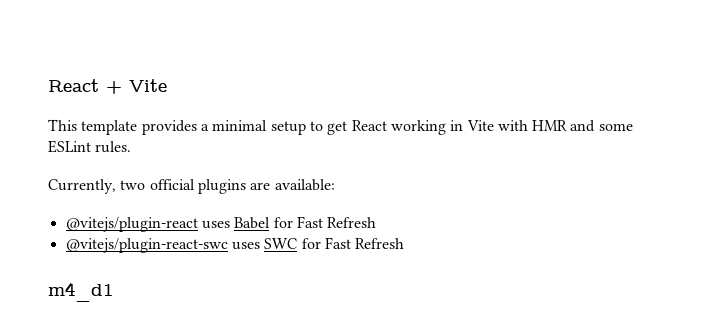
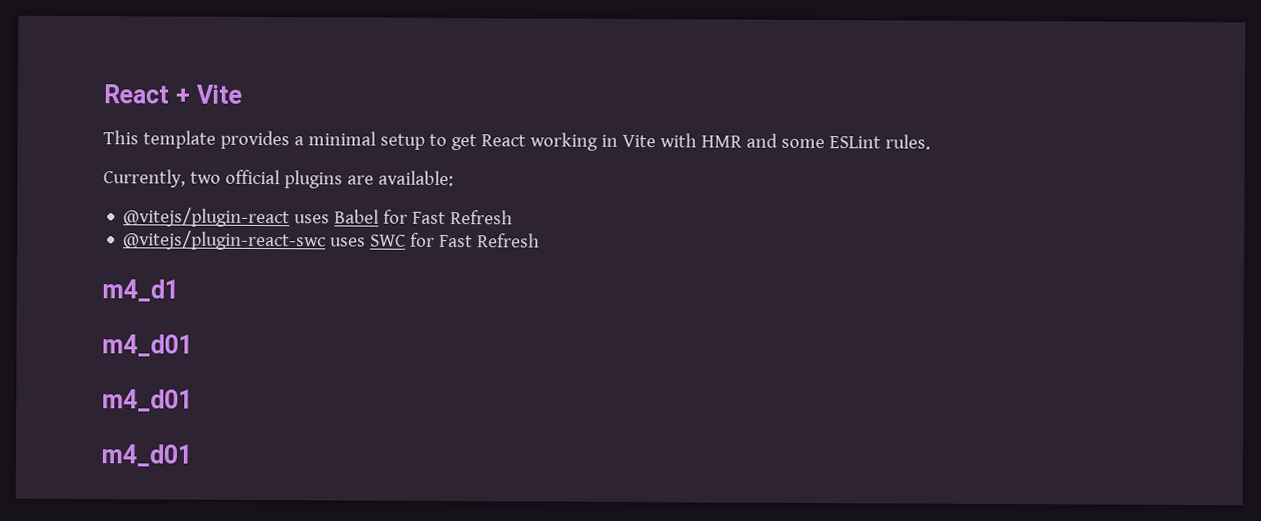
  m4_d1
+ m4_d01
+ m4_d01
+ m4_d01

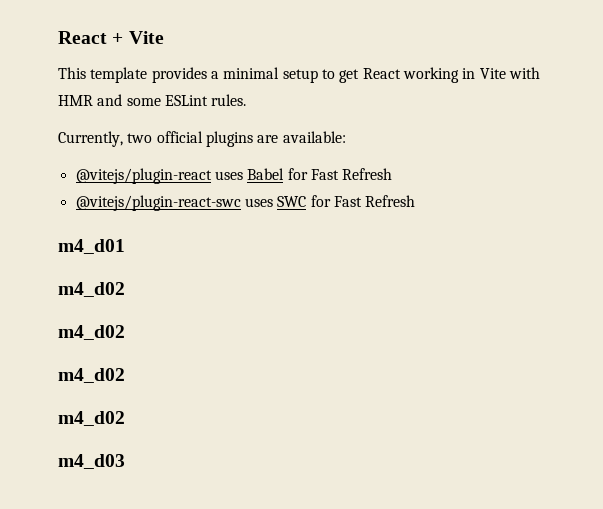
- m4_d1
  m4_d01
- m4_d01
- m4_d01
+ m4_d02
+ m4_d02
+ m4_d02
+ m4_d02
+ m4_d03

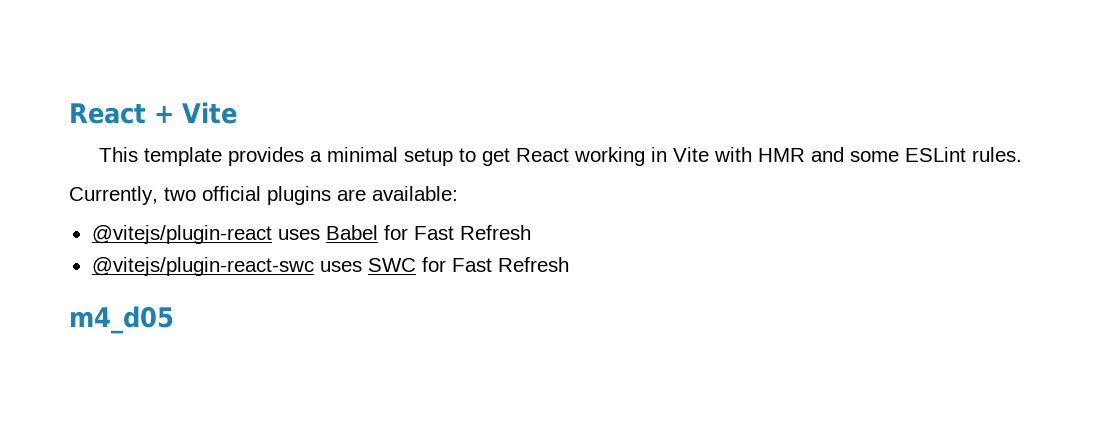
- m4_d01
- m4_d02
- m4_d02
- m4_d02
- m4_d02
- m4_d03
+ m4_d05

